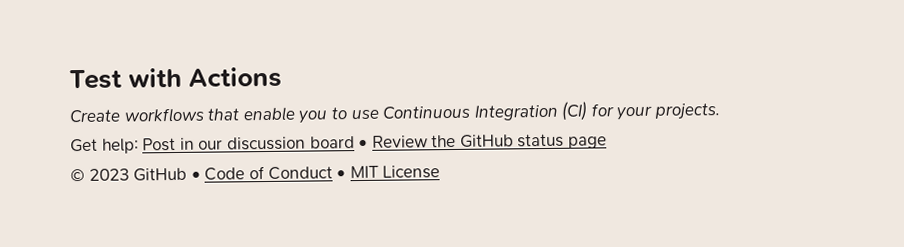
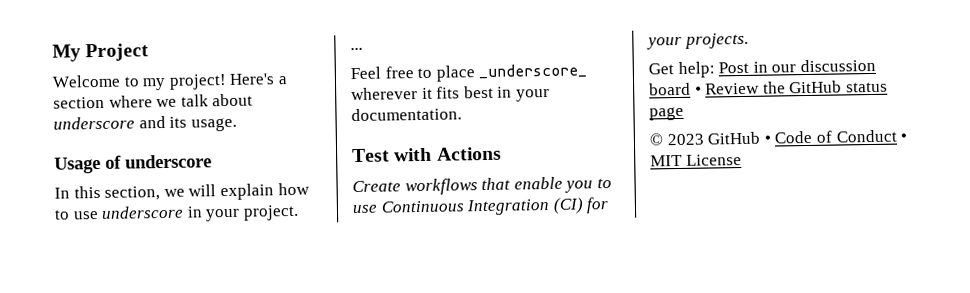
+ My Project
+ Welcome to my project! Here's a section where we talk about underscore and its usage.
+ Usage of underscore
+ In this section, we will explain how to use underscore in your project.
+ ...
+ Feel free to place _underscore_ wherever it fits best in your documentation.

